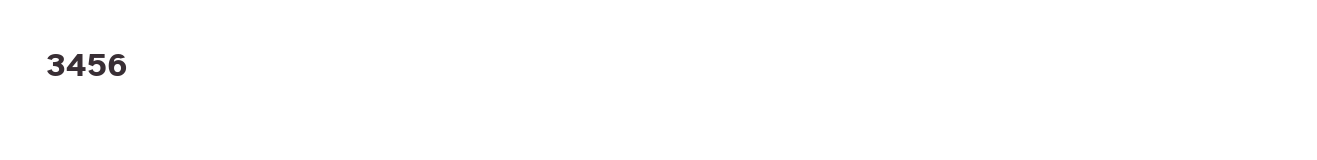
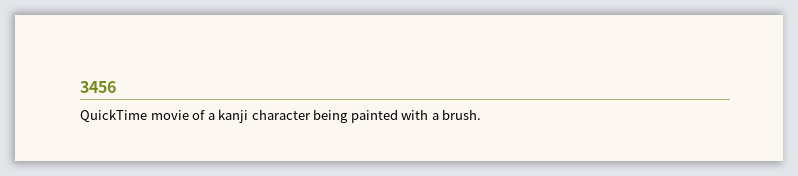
+ QuickTime movie of a kanji character being painted with a brush.

